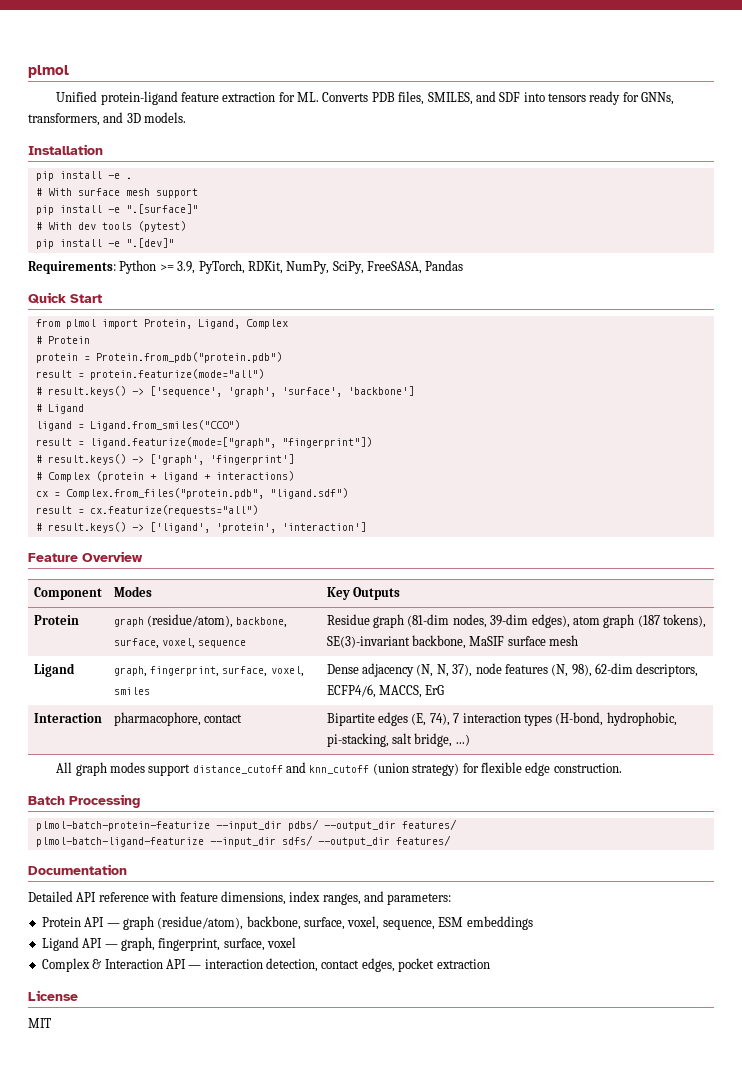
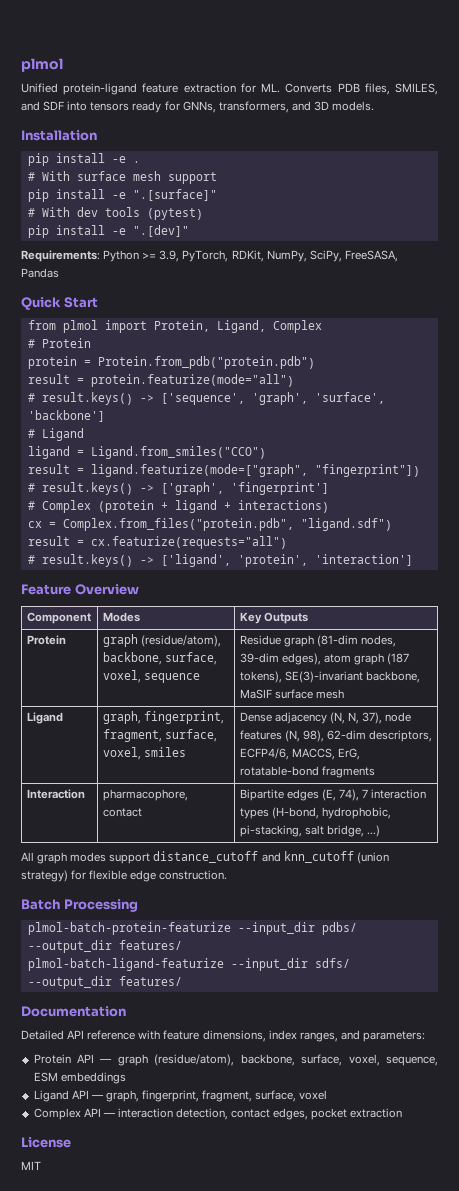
- Ligand | graph, fingerprint, surface, voxel, smiles | Dense adjacency (N, N, 37), node features (N, 98), 62-dim descriptors, ECFP4/6, MACCS, ErG
+ Ligand | graph, fingerprint, fragment, surface, voxel, smiles | Dense adjacency (N, N, 37), node features (N, 98), 62-dim descriptors, ECFP4/6, MACCS, ErG, rotatable-bond fragments
- Ligand API — graph, fingerprint, surface, voxel
+ Ligand API — graph, fingerprint, fragment, surface, voxel
- Complex & Interaction API — interaction detection, contact edges, pocket extraction
+ Complex API — interaction detection, contact edges, pocket extraction

